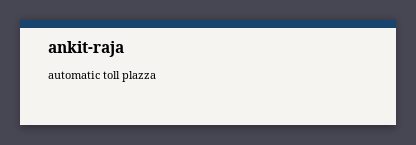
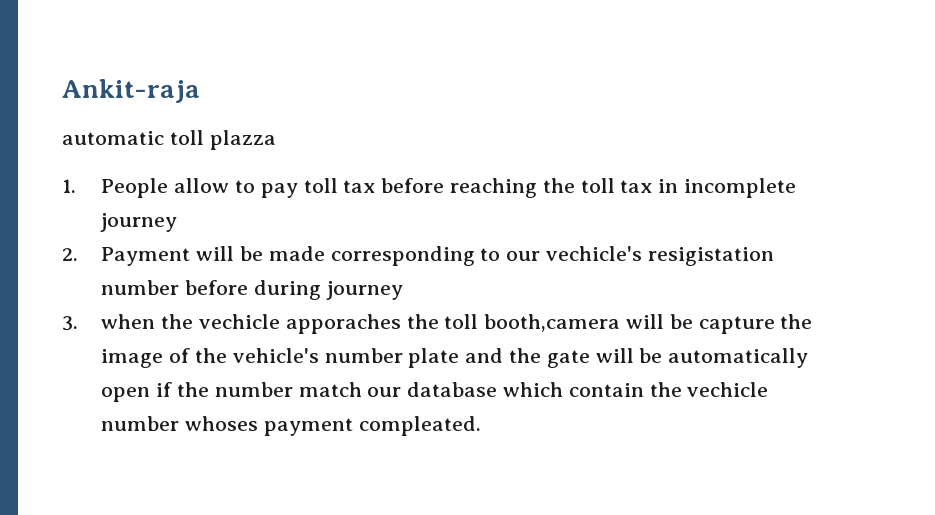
- ankit-raja
+ Ankit-raja
+ 1. People allow to pay toll tax before reaching the toll tax in incomplete journey
+ 2. Payment will be made corresponding to our vechicle's resigistation number before during journey
+ 3. when the vechicle apporaches the toll booth,camera will be capture the image of the vehicle's number plate and the gate will be automatically open if the number match our database which contain the vechicle number whoses payment compleated.

